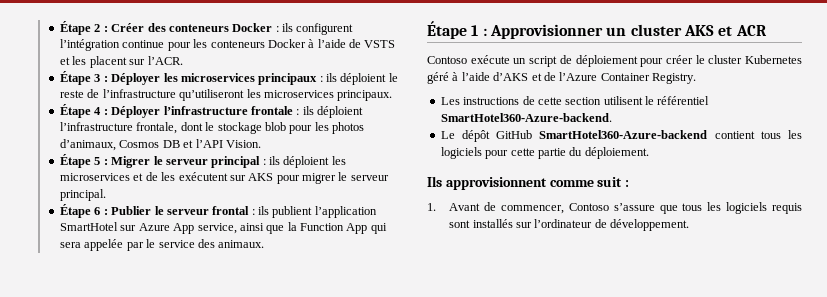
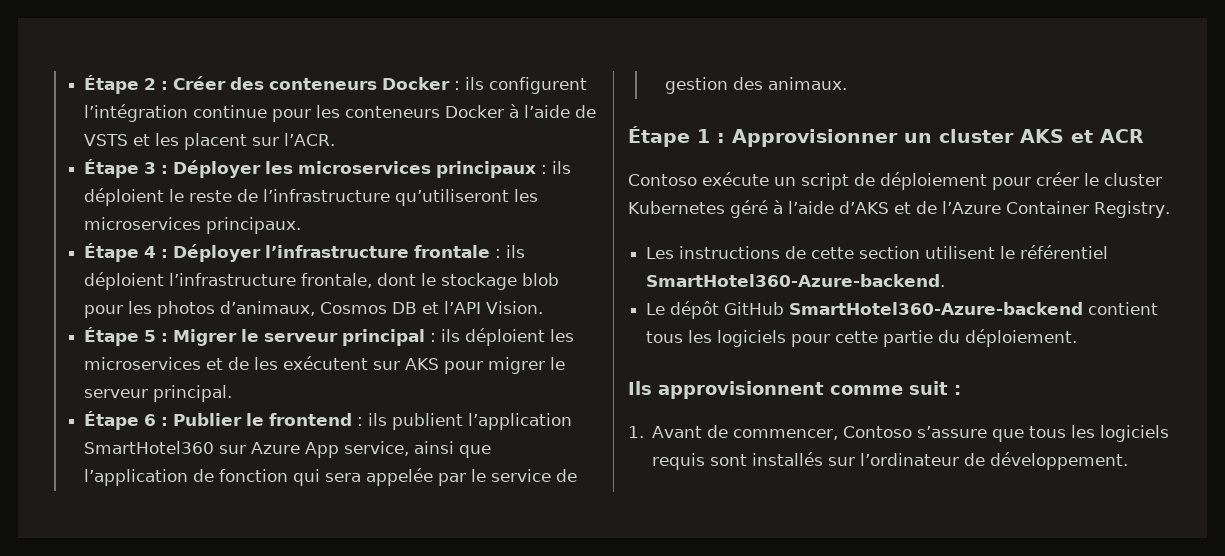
- Étape 6 : Publier le serveur frontal : ils publient l’application SmartHotel sur Azure App service, ainsi que la Function App qui sera appelée par le service des animaux.
+ Étape 6 : Publier le frontend : ils publient l’application SmartHotel360 sur Azure App service, ainsi que l’application de fonction qui sera appelée par le service de gestion des animaux.

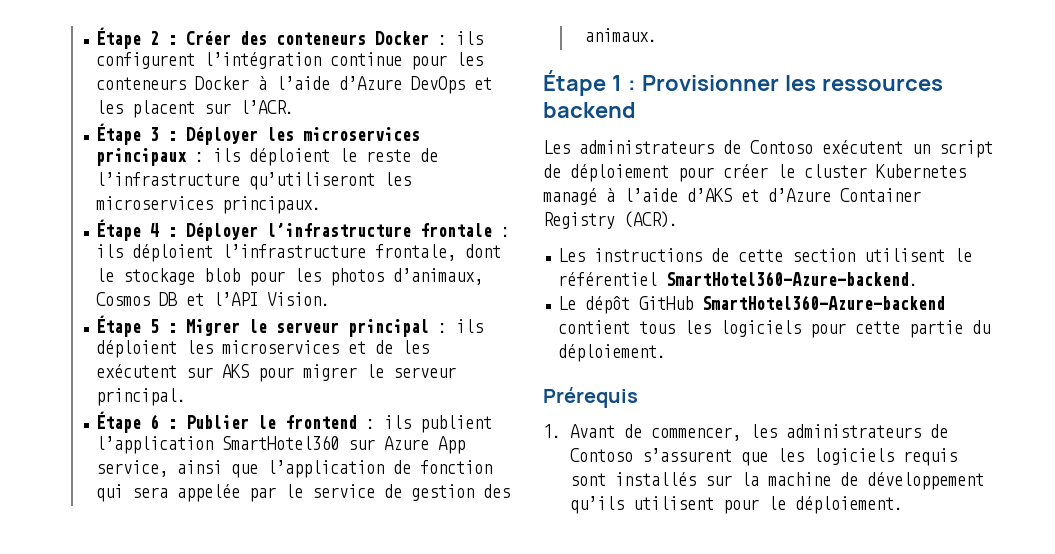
- Étape 2 : Créer des conteneurs Docker : ils configurent l’intégration continue pour les conteneurs Docker à l’aide de VSTS et les placent sur l’ACR.
+ Étape 2 : Créer des conteneurs Docker : ils configurent l’intégration continue pour les conteneurs Docker à l’aide d’Azure DevOps et les placent sur l’ACR.
- Étape 1 : Approvisionner un cluster AKS et ACR
- Contoso exécute un script de déploiement pour créer le cluster Kubernetes géré à l’aide d’AKS et de l’Azure Container Registry.
+ Étape 1 : Provisionner les ressources backend
+ Les administrateurs de Contoso exécutent un script de déploiement pour créer le cluster Kubernetes managé à l’aide d’AKS et d’Azure Container Registry (ACR).
- Ils approvisionnent comme suit :
+ Prérequis
- 1. Avant de commencer, Contoso s’assure que tous les logiciels requis sont installés sur l’ordinateur de développement.
+ 1. Avant de commencer, les administrateurs de Contoso s’assurent que les logiciels requis sont installés sur la machine de développement qu’ils utilisent pour le déploiement.

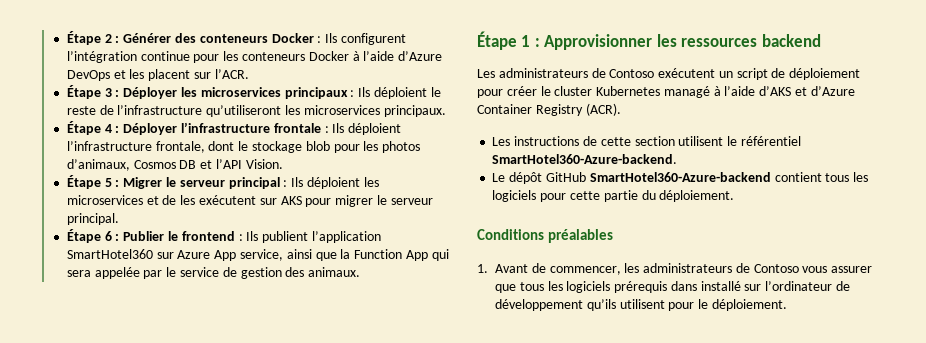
- Étape 2 : Créer des conteneurs Docker : ils configurent l’intégration continue pour les conteneurs Docker à l’aide d’Azure DevOps et les placent sur l’ACR.
+ Étape 2 : Générer des conteneurs Docker : Ils configurent l’intégration continue pour les conteneurs Docker à l’aide d’Azure DevOps et les placent sur l’ACR.
- Étape 3 : Déployer les microservices principaux : ils déploient le reste de l’infrastructure qu’utiliseront les microservices principaux.
+ Étape 3 : Déployer les microservices principaux : Ils déploient le reste de l’infrastructure qu’utiliseront les microservices principaux.
- Étape 4 : Déployer l’infrastructure frontale : ils déploient l’infrastructure frontale, dont le stockage blob pour les photos d’animaux, Cosmos DB et l’API Vision.
+ Étape 4 : Déployer l’infrastructure frontale : Ils déploient l’infrastructure frontale, dont le stockage blob pour les photos d’animaux, Cosmos DB et l’API Vision.
- Étape 5 : Migrer le serveur principal : ils déploient les microservices et de les exécutent sur AKS pour migrer le serveur principal.
+ Étape 5 : Migrer le serveur principal : Ils déploient les microservices et de les exécutent sur AKS pour migrer le serveur principal.
- Étape 6 : Publier le frontend : ils publient l’application SmartHotel360 sur Azure App service, ainsi que l’application de fonction qui sera appelée par le service de gestion des animaux.
+ Étape 6 : Publier le frontend : Ils publient l’application SmartHotel360 sur Azure App service, ainsi que la Function App qui sera appelée par le service de gestion des animaux.
- Étape 1 : Provisionner les ressources backend
+ Étape 1 : Approvisionner les ressources backend
- Prérequis
+ Conditions préalables
- 1. Avant de commencer, les administrateurs de Contoso s’assurent que les logiciels requis sont installés sur la machine de développement qu’ils utilisent pour le déploiement.
+ 1. Avant de commencer, les administrateurs de Contoso vous assurer que tous les logiciels prérequis dans installé sur l’ordinateur de développement qu’ils utilisent pour le déploiement.

